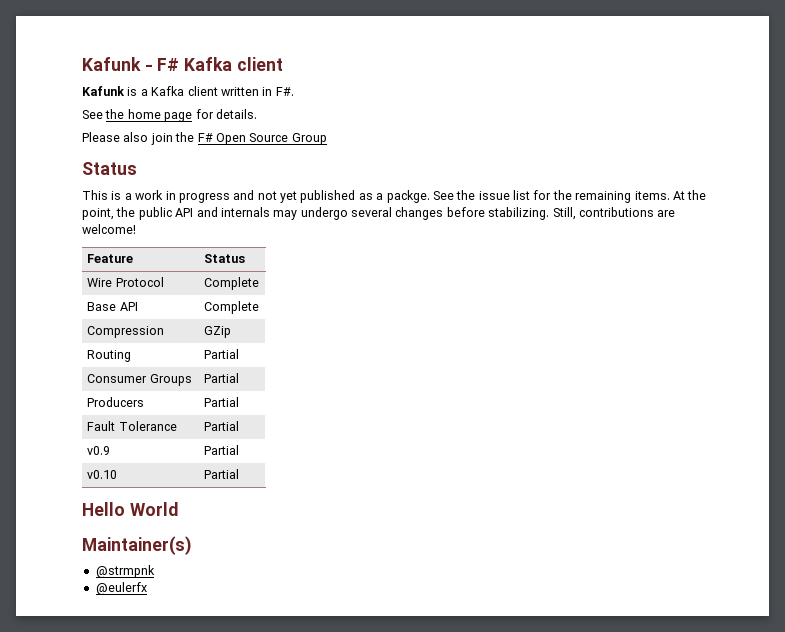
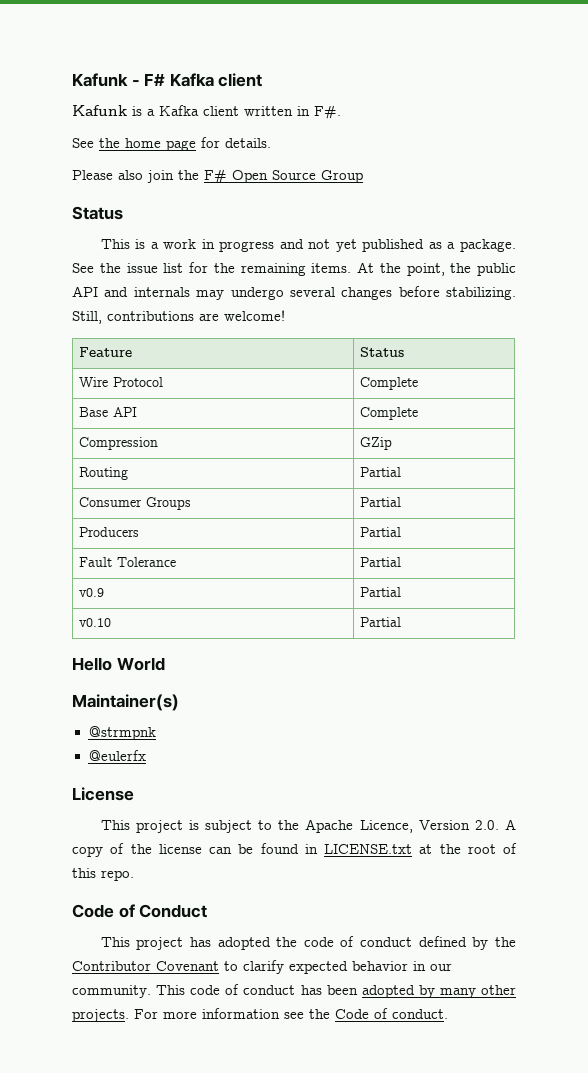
- This is a work in progress and not yet published as a packge.
+ This is a work in progress and not yet published as a package.
+ License
+ This project is subject to the Apache Licence, Version 2.0. A copy of the license can be found in LICENSE.txt at the root of this repo.
+ Code of Conduct
+ This project has adopted the code of conduct defined by the Contributor Covenant to clarify expected behavior in our community. This code of conduct has been adopted by many other projects. For more information see the Code of conduct.

